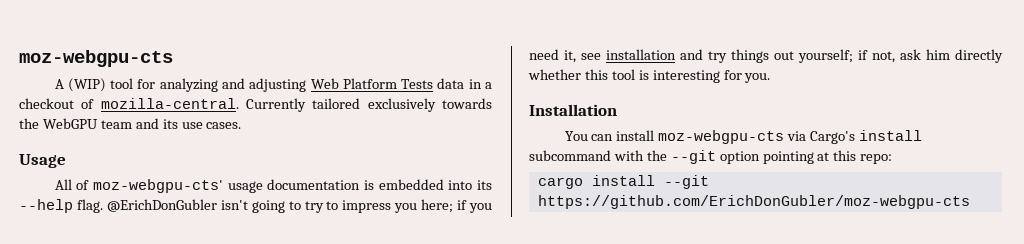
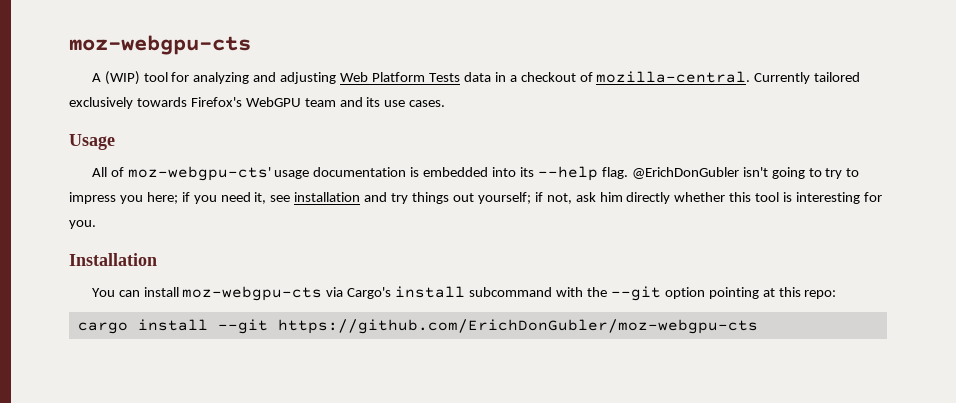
- Currently tailored exclusively towards the WebGPU team and its use cases.
+ Currently tailored exclusively towards Firefox's WebGPU team and its use cases.

